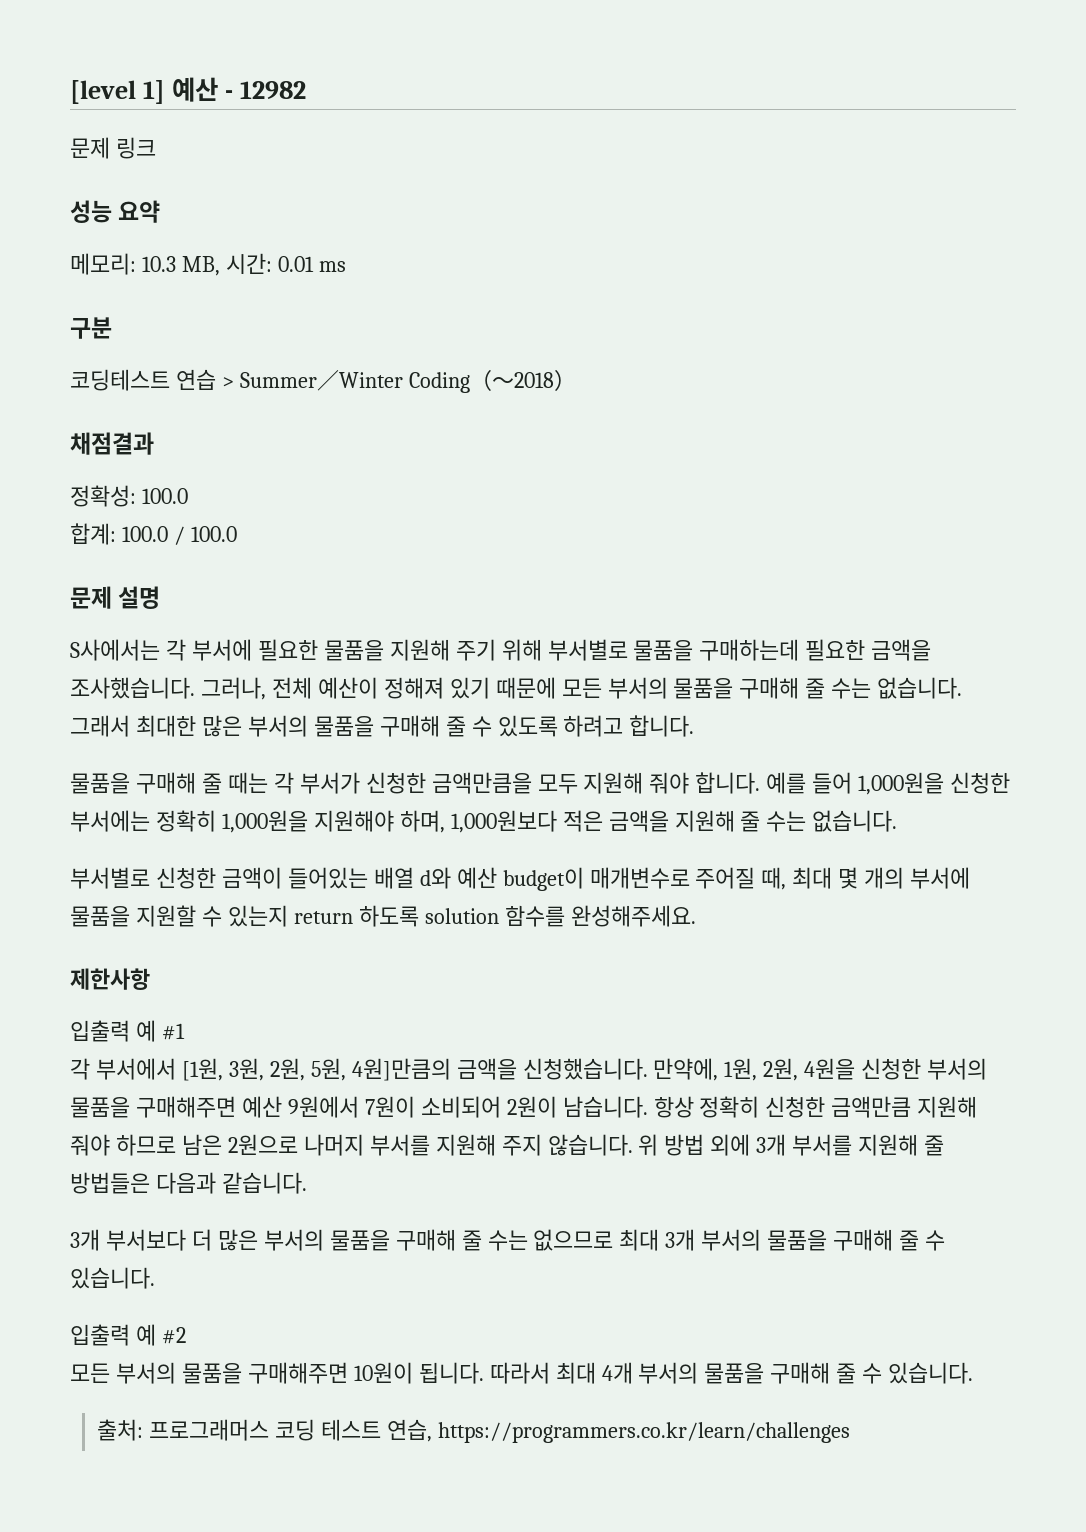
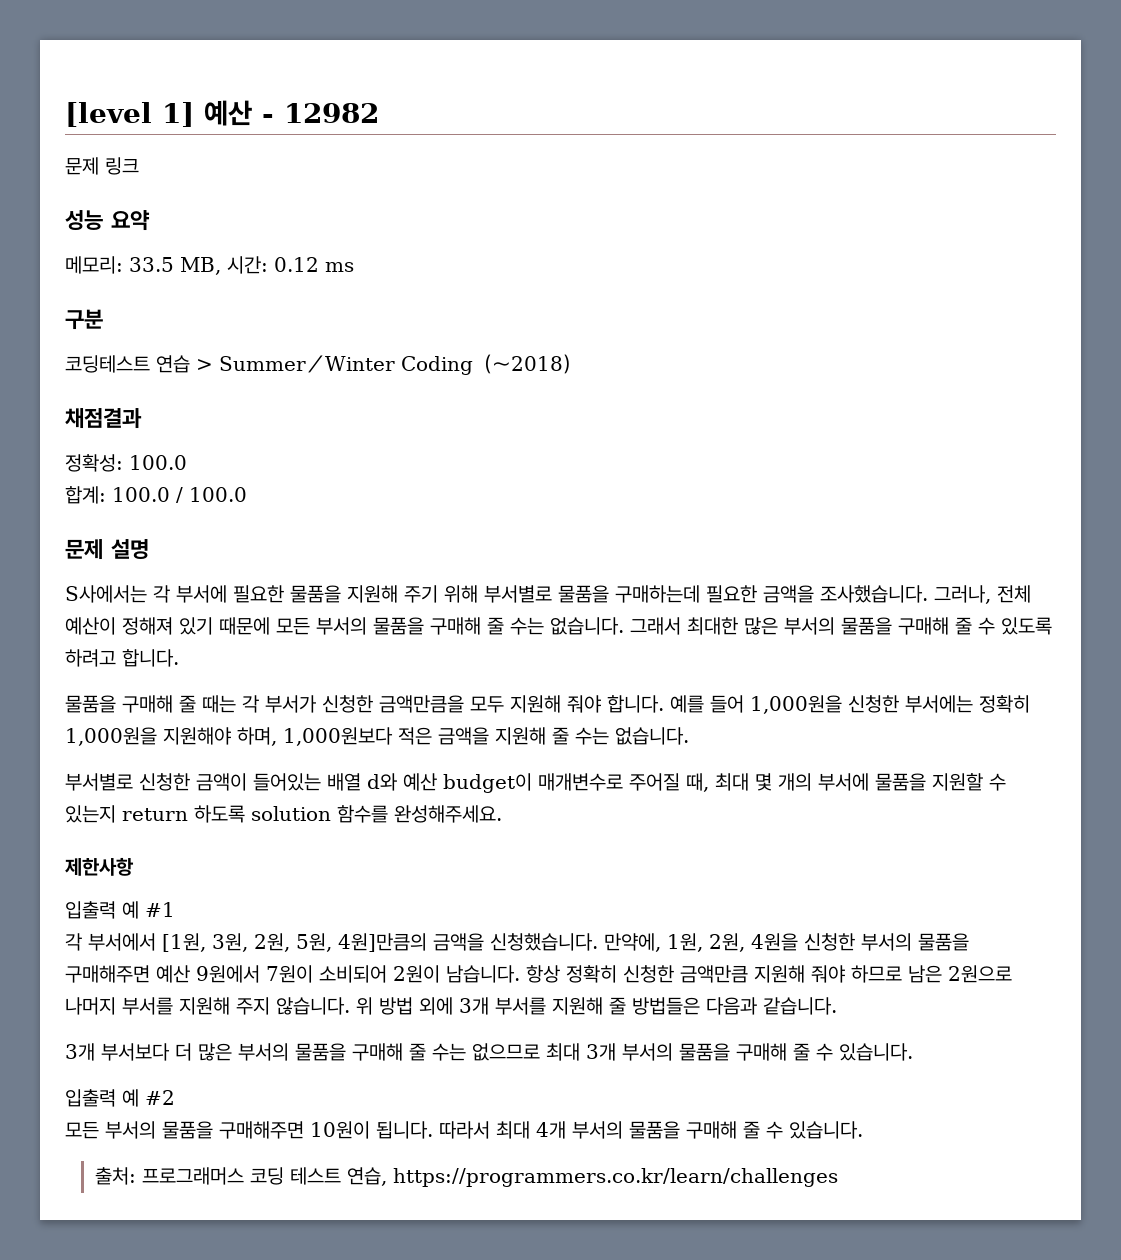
- 메모리: 10.3 MB, 시간: 0.01 ms
+ 메모리: 33.5 MB, 시간: 0.12 ms

